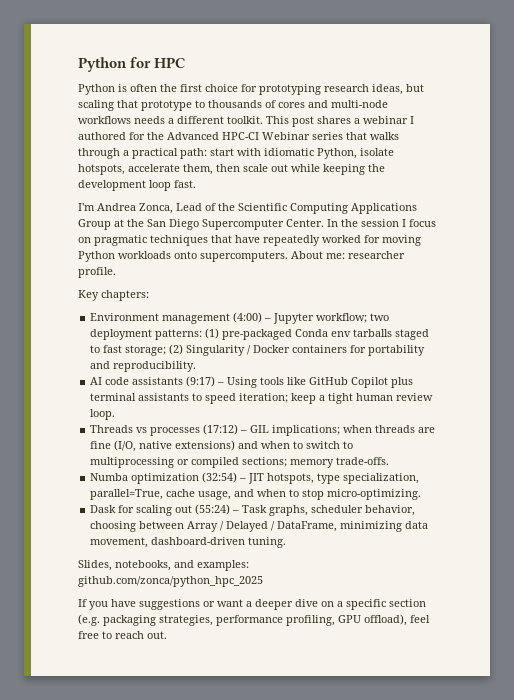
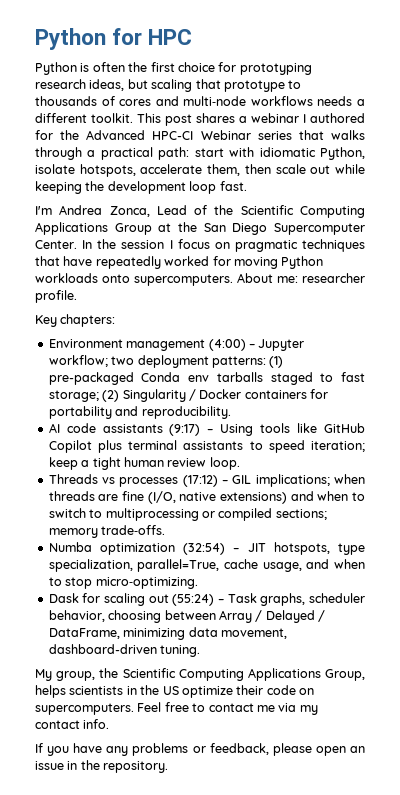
- Slides, notebooks, and examples: github.com/zonca/python_hpc_2025
- If you have suggestions or want a deeper dive on a specific section (e.g. packaging strategies, performance profiling, GPU offload), feel free to reach out.
+ My group, the Scientific Computing Applications Group, helps scientists in the US optimize their code on supercomputers. Feel free to contact me via my contact info.
+ If you have any problems or feedback, please open an issue in the repository.

